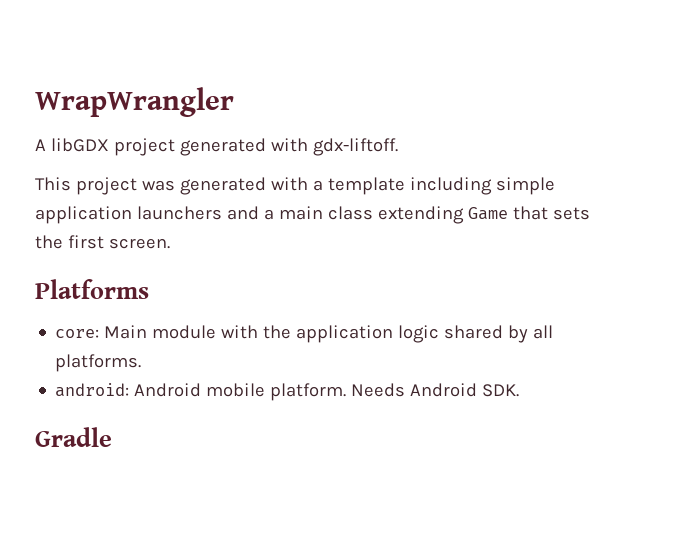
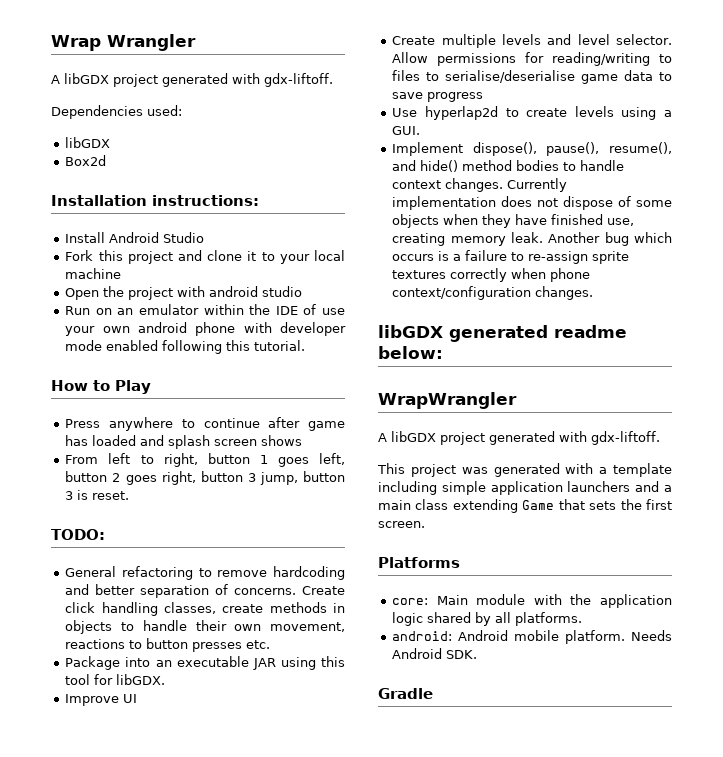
+ Wrap Wrangler
+ A libGDX project generated with gdx-liftoff.
+ Dependencies used:
+ libGDX
+ Box2d
+ Installation instructions:
+ Install Android Studio
+ Fork this project and clone it to your local machine
+ Open the project with android studio
+ Run on an emulator within the IDE of use your own android phone with developer mode enabled following this tutorial.
+ How to Play
+ Press anywhere to continue after game has loaded and splash screen shows
+ From left to right, button 1 goes left, button 2 goes right, button 3 jump, button 3 is reset.
+ TODO:
+ General refactoring to remove hardcoding and better separation of concerns. Create click handling classes, create methods in objects to handle their own movement, reactions to button presses etc.
+ Package into an executable JAR using this tool for libGDX.
+ Improve UI
+ Create multiple levels and level selector. Allow permissions for reading/writing to files to serialise/deserialise game data to save progress
+ Use hyperlap2d to create levels using a GUI.
+ Implement dispose(), pause(), resume(), and hide() method bodies to handle context changes. Currently implementation does not dispose of some objects when they have finished use, creating memory leak. Another bug which occurs is a failure to re-assign sprite textures correctly when phone context/configuration changes.
+ libGDX generated readme below:

